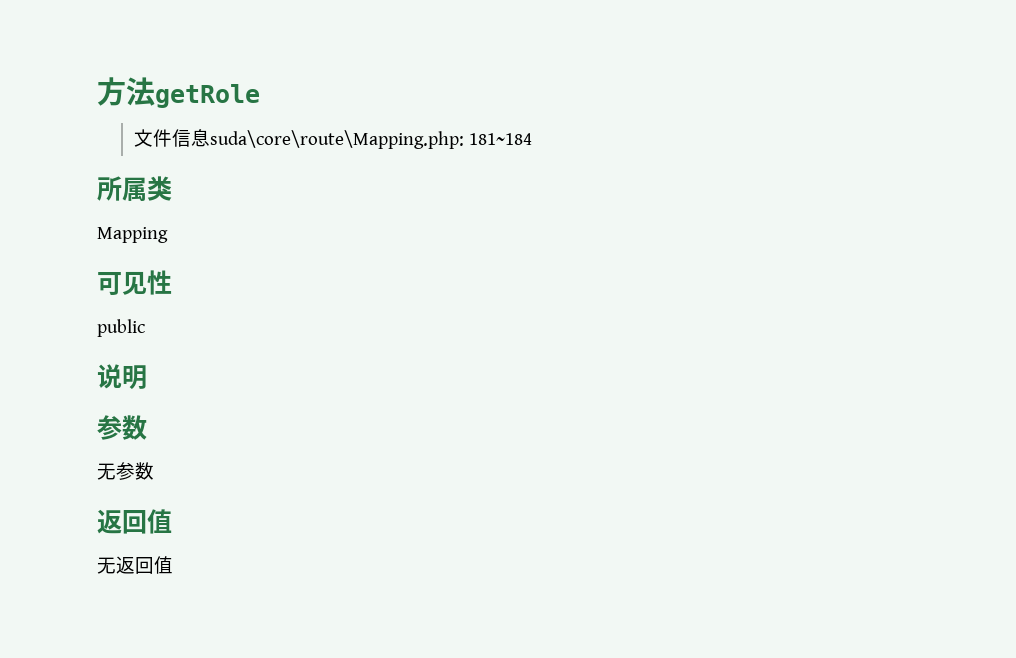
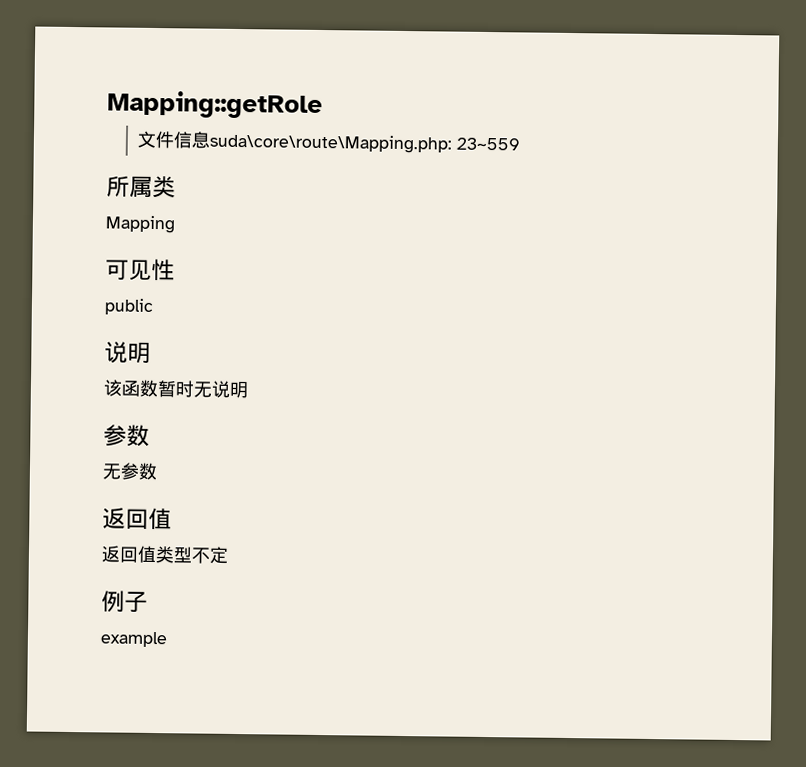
- 方法getRole
+ Mapping::getRole
- 文件信息suda\core\route\Mapping.php: 181~184
+ 文件信息suda\core\route\Mapping.php: 23~559
+ 该函数暂时无说明
- 无返回值
+ 返回值类型不定
+ 例子
+ example

